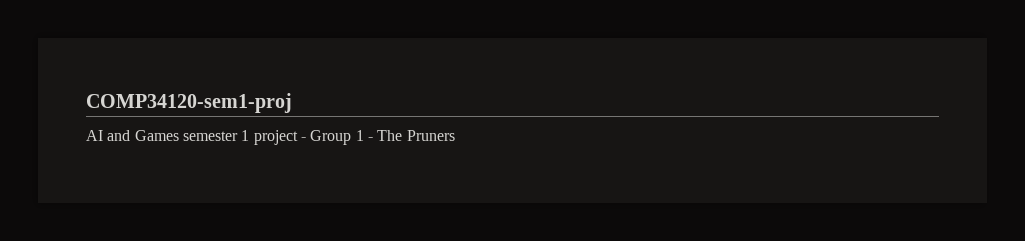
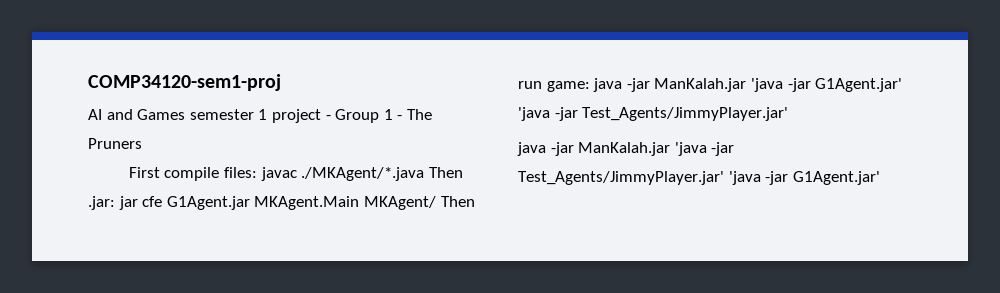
+ First compile files: javac ./MKAgent/*.java Then .jar: jar cfe G1Agent.jar MKAgent.Main MKAgent/ Then run game: java -jar ManKalah.jar 'java -jar G1Agent.jar' 'java -jar Test_Agents/JimmyPlayer.jar'
+ java -jar ManKalah.jar 'java -jar Test_Agents/JimmyPlayer.jar' 'java -jar G1Agent.jar'

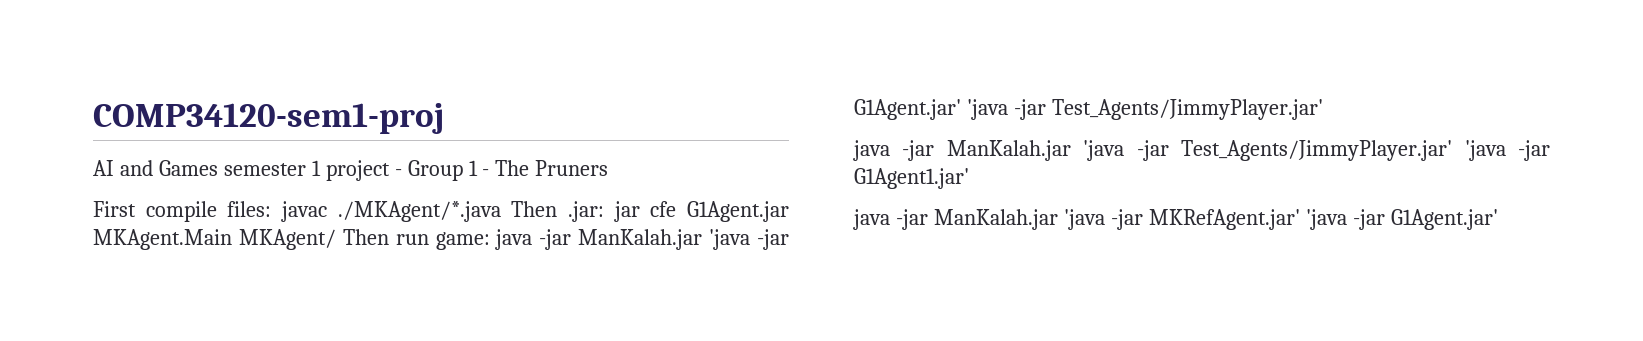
- java -jar ManKalah.jar 'java -jar Test_Agents/JimmyPlayer.jar' 'java -jar G1Agent.jar'
+ java -jar ManKalah.jar 'java -jar Test_Agents/JimmyPlayer.jar' 'java -jar G1Agent1.jar'
+ java -jar ManKalah.jar 'java -jar MKRefAgent.jar' 'java -jar G1Agent.jar'

